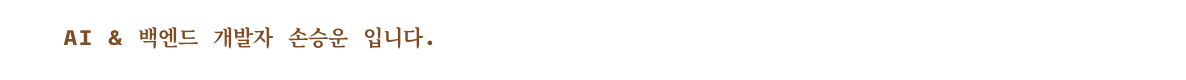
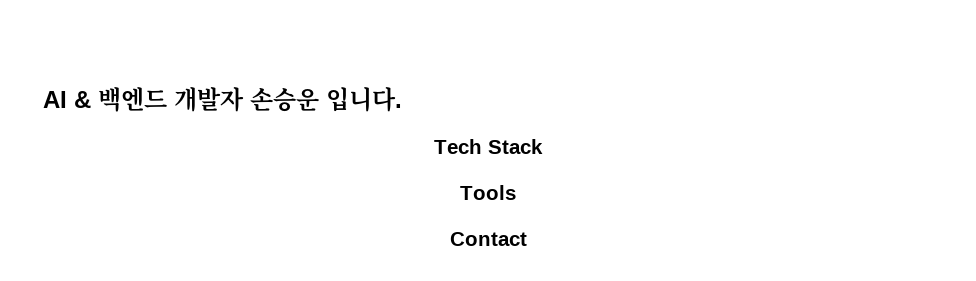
+ Tech Stack
+ Tools
+ Contact

